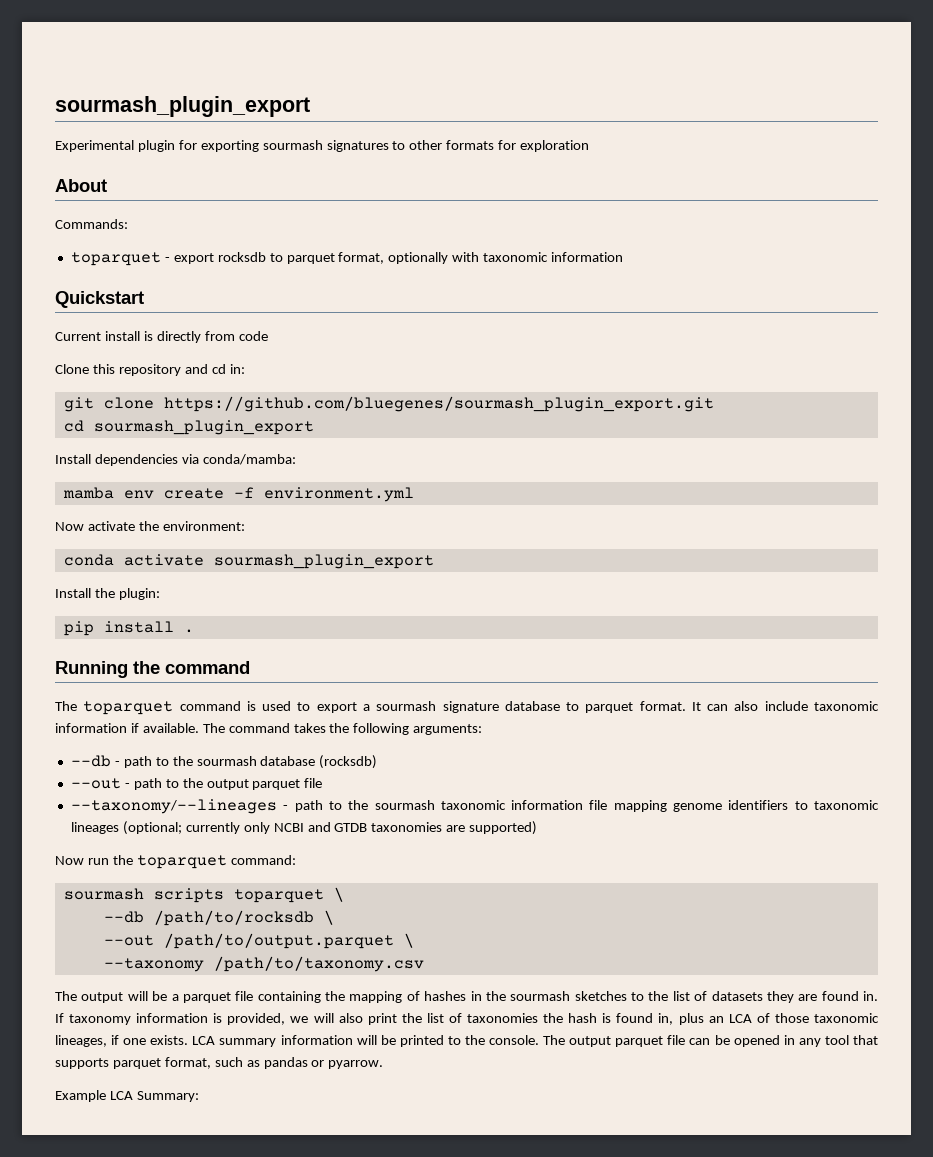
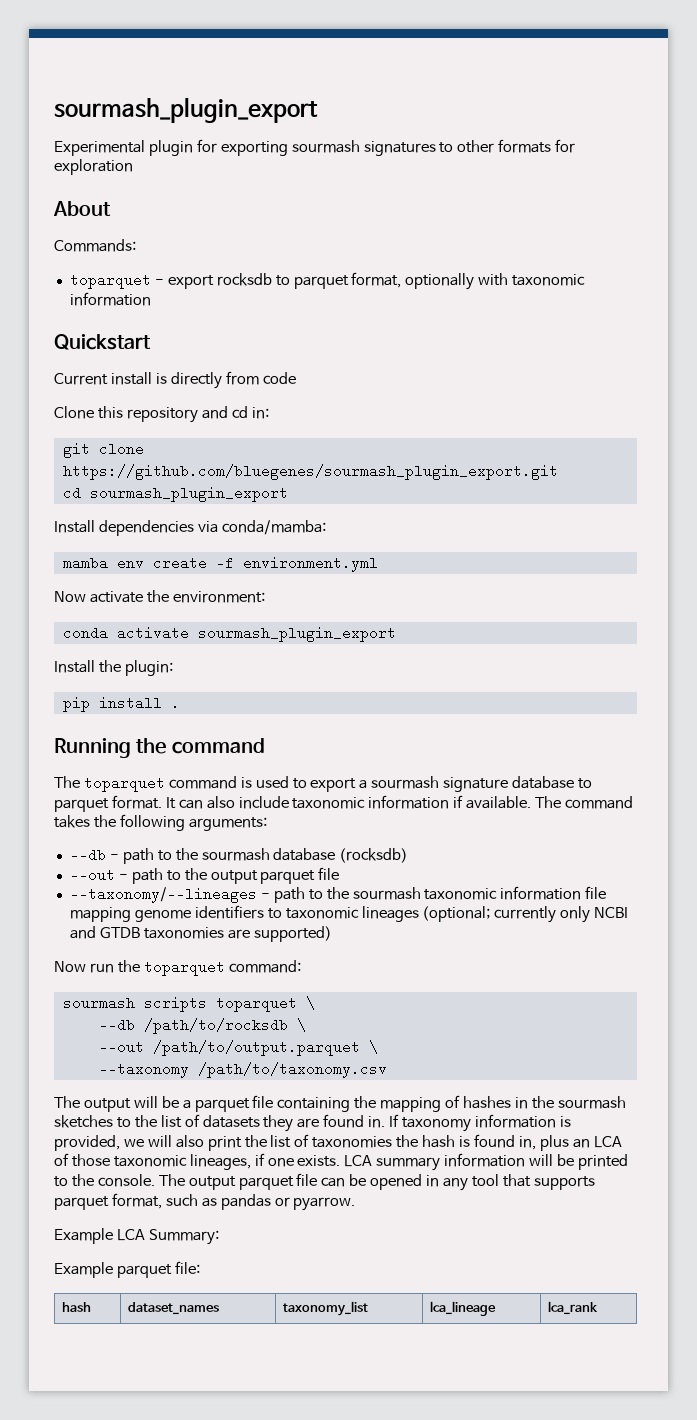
+ Example parquet file:
+ hash | dataset_names | taxonomy_list | lca_lineage | lca_rank

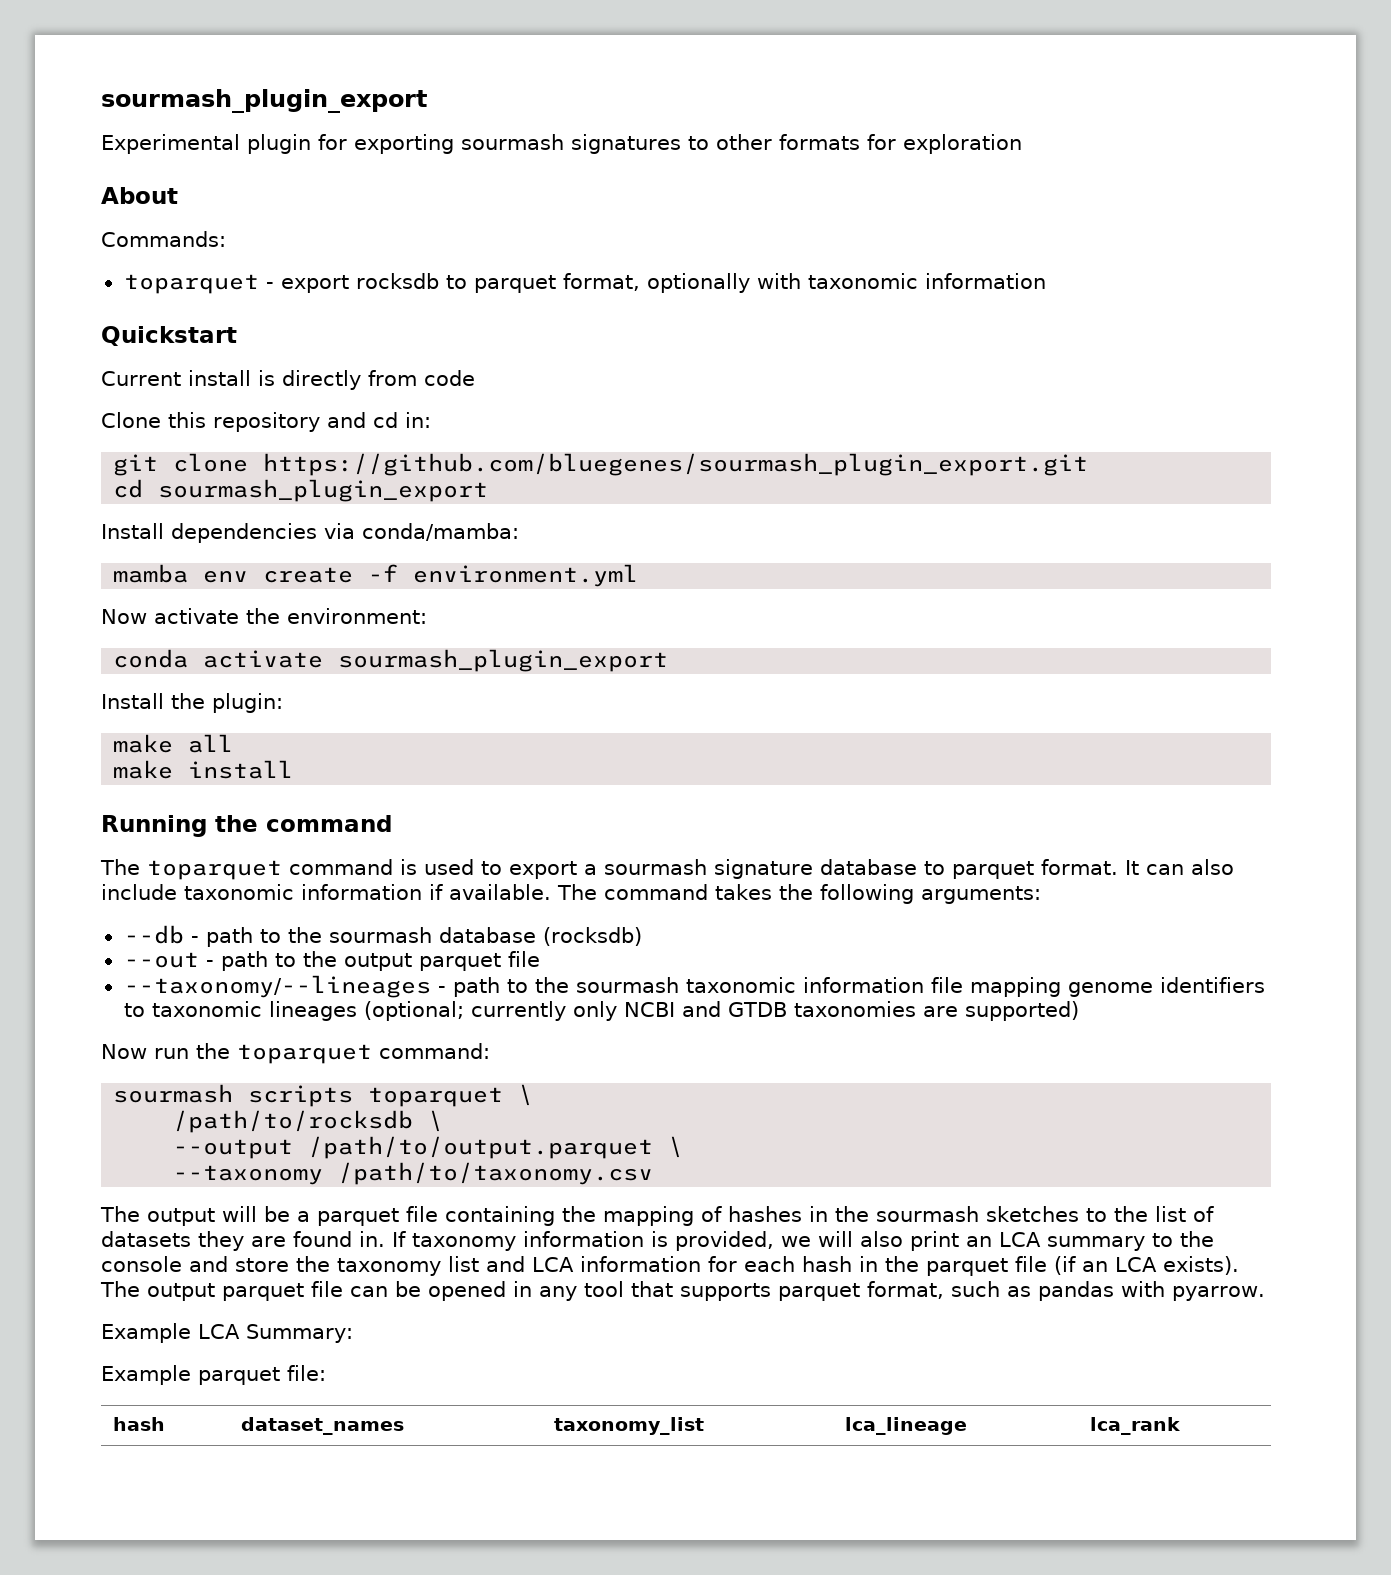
- pip install .
+ make all
+ make install
- --db /path/to/rocksdb \
+ /path/to/rocksdb \
- --out /path/to/output.parquet \
+ --output /path/to/output.parquet \
- If taxonomy information is provided, we will also print the list of taxonomies the hash is found in, plus an LCA of those taxonomic lineages, if one exists. LCA summary information will be printed to the console.
+ If taxonomy information is provided, we will also print an LCA summary to the console and store the taxonomy list and LCA information for each hash in the parquet file (if an LCA exists).
- The output parquet file can be opened in any tool that supports parquet format, such as pandas or pyarrow.
+ The output parquet file can be opened in any tool that supports parquet format, such as pandas with pyarrow.

